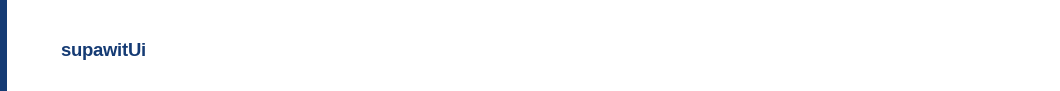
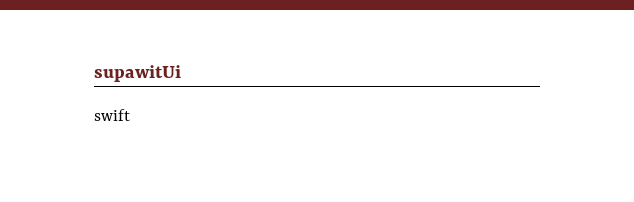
+ swift

